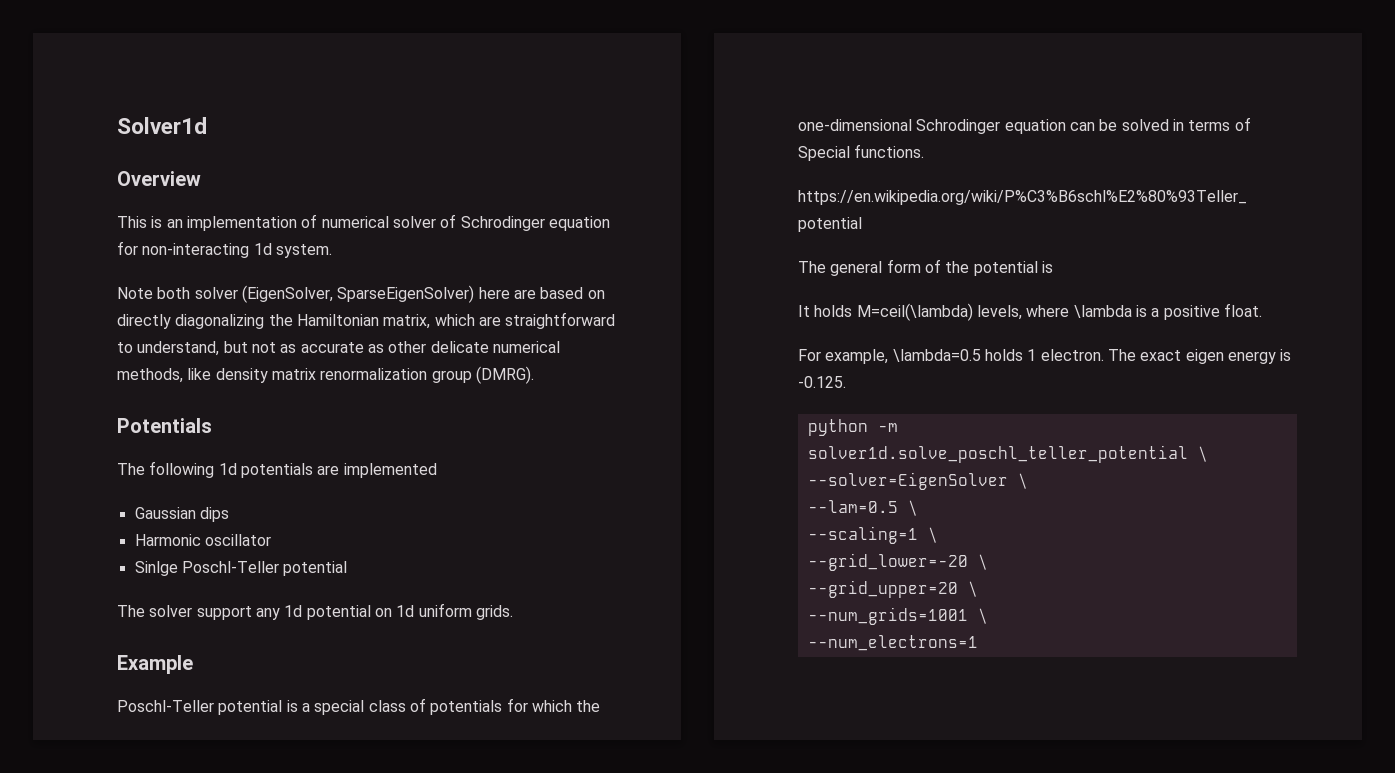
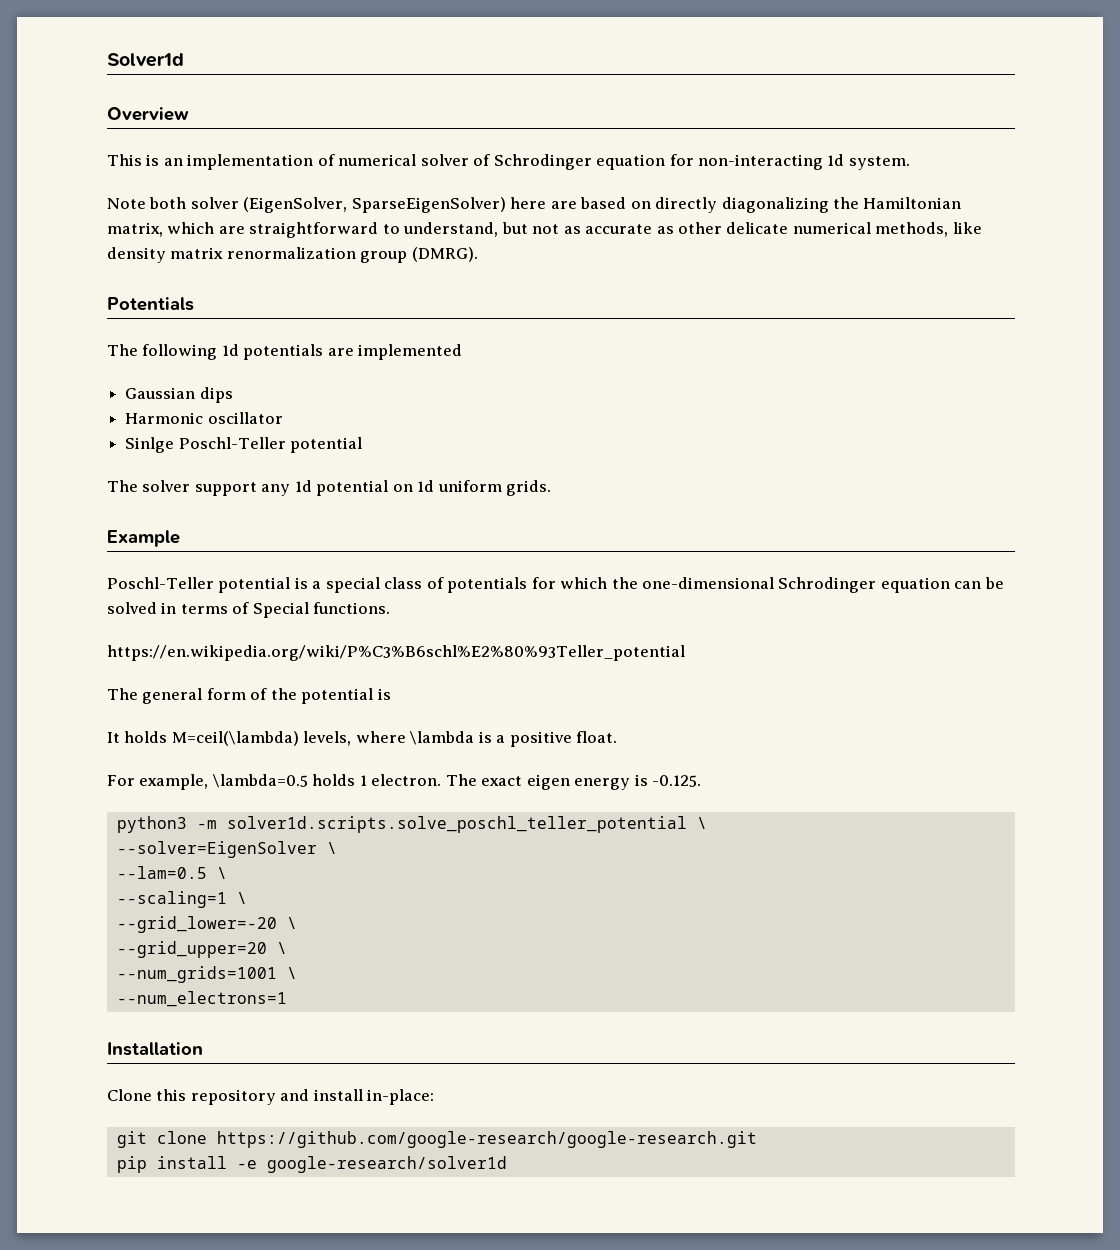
- python -m solver1d.solve_poschl_teller_potential \
+ python3 -m solver1d.scripts.solve_poschl_teller_potential \
+ Installation
+ Clone this repository and install in-place:
+ git clone https://github.com/google-research/google-research.git
+ pip install -e google-research/solver1d

